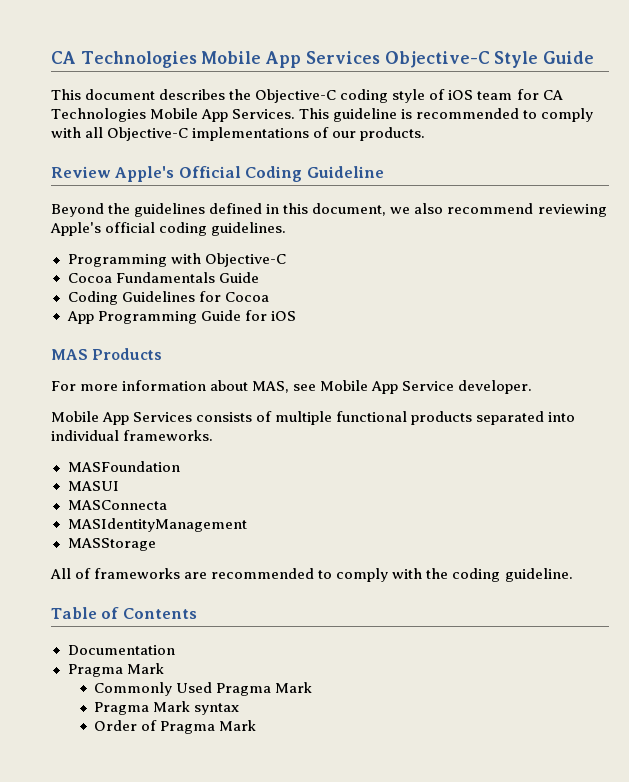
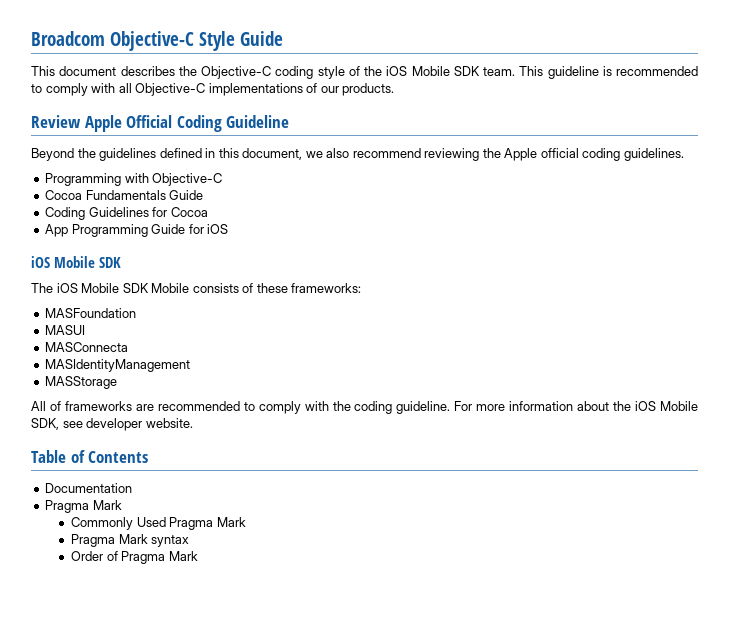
- CA Technologies Mobile App Services Objective-C Style Guide
+ Broadcom Objective-C Style Guide
- This document describes the Objective-C coding style of iOS team for CA Technologies Mobile App Services.
+ This document describes the Objective-C coding style of the iOS Mobile SDK team.
- Review Apple's Official Coding Guideline
+ Review Apple Official Coding Guideline
- Beyond the guidelines defined in this document, we also recommend reviewing Apple's official coding guidelines.
+ Beyond the guidelines defined in this document, we also recommend reviewing the Apple official coding guidelines.
  App Programming Guide for iOS
- MAS Products
- For more information about MAS, see Mobile App Service developer.
- Mobile App Services consists of multiple functional products separated into individual frameworks.
+ iOS Mobile SDK
+ The iOS Mobile SDK Mobile consists of these frameworks:
+ For more information about the iOS Mobile SDK, see developer website.

